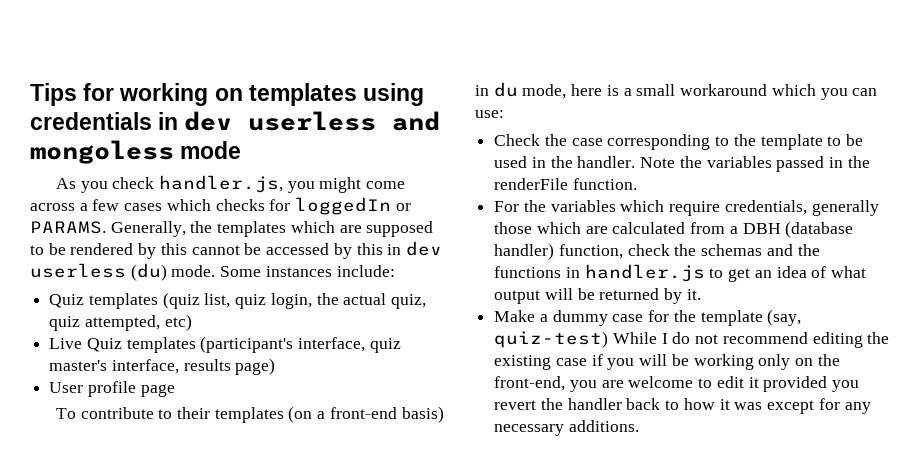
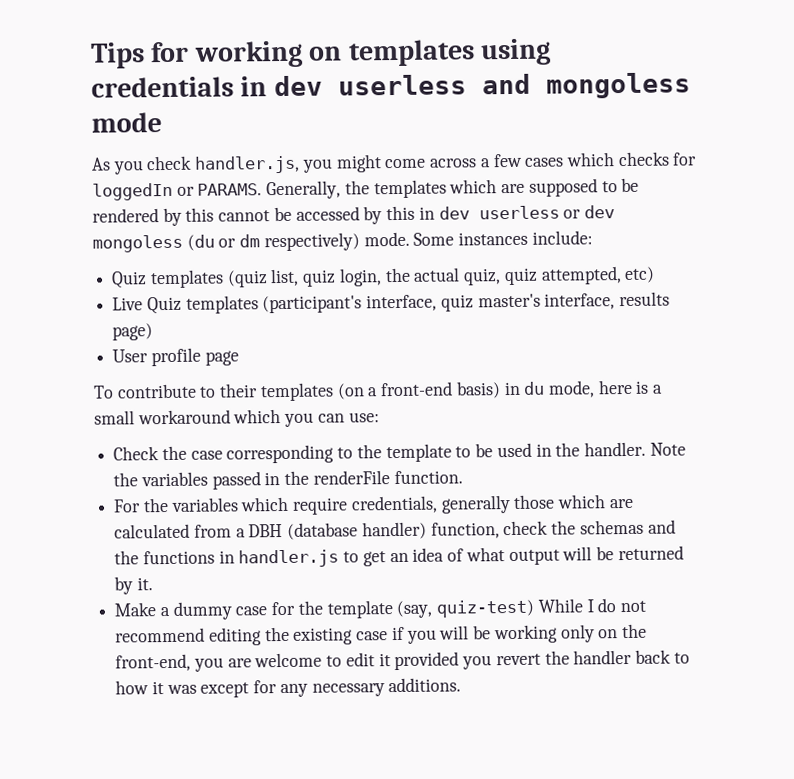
- Generally, the templates which are supposed to be rendered by this cannot be accessed by this in dev userless (du) mode.
+ Generally, the templates which are supposed to be rendered by this cannot be accessed by this in dev userless or dev mongoless (du or dm respectively) mode.

